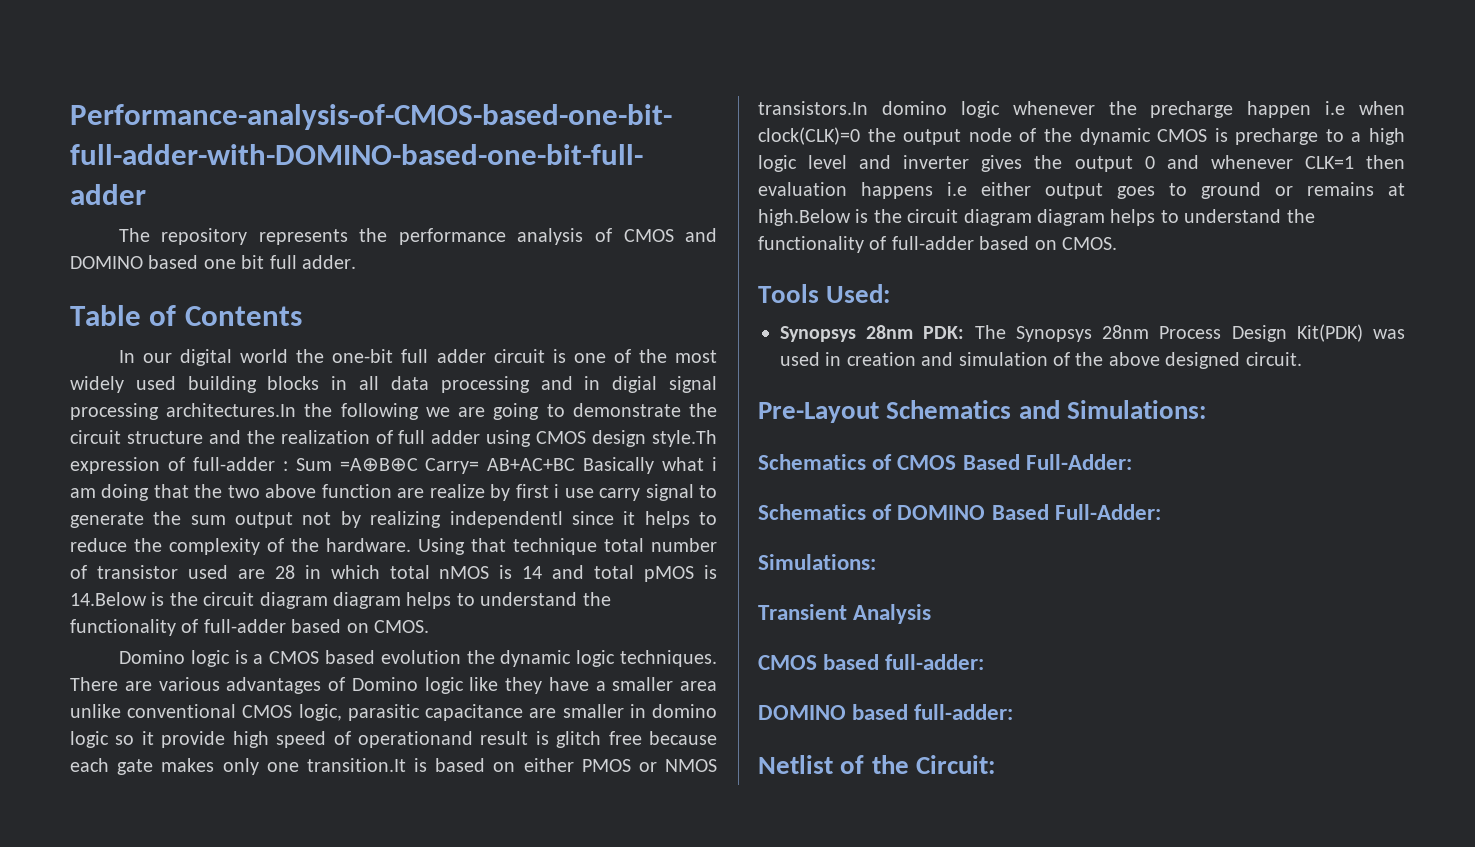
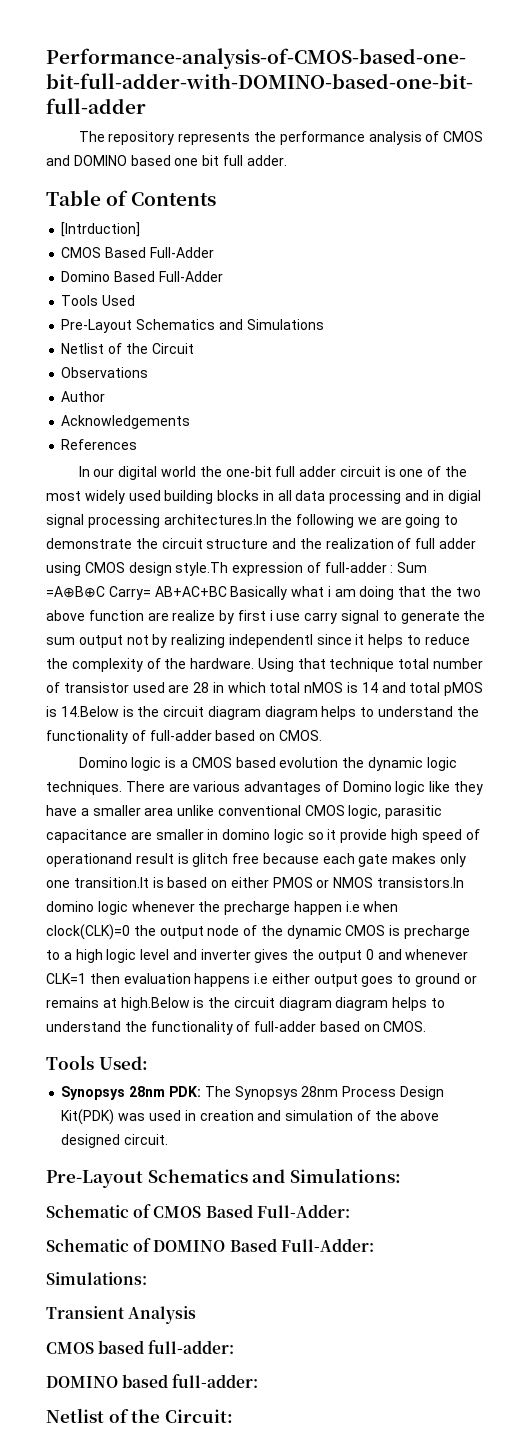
+ [Intrduction]
+ CMOS Based Full-Adder
+ Domino Based Full-Adder
+ Tools Used
+ Pre-Layout Schematics and Simulations
+ Netlist of the Circuit
+ Observations
+ Author
+ Acknowledgements
+ References
- Schematics of CMOS Based Full-Adder:
+ Schematic of CMOS Based Full-Adder:
- Schematics of DOMINO Based Full-Adder:
+ Schematic of DOMINO Based Full-Adder:

